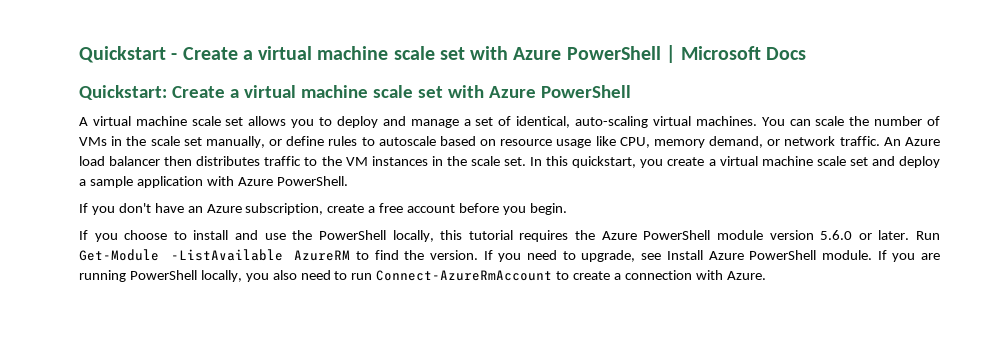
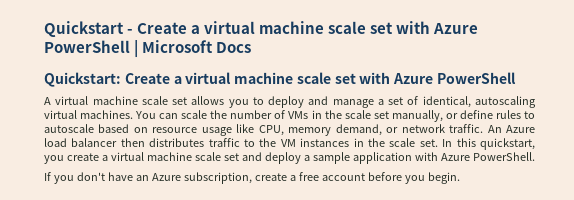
- A virtual machine scale set allows you to deploy and manage a set of identical, auto-scaling virtual machines.
+ A virtual machine scale set allows you to deploy and manage a set of identical, autoscaling virtual machines.
- If you choose to install and use the PowerShell locally, this tutorial requires the Azure PowerShell module version 5.6.0 or later. Run Get-Module -ListAvailable AzureRM to find the version. If you need to upgrade, see Install Azure PowerShell module. If you are running PowerShell locally, you also need to run Connect-AzureRmAccount to create a connection with Azure.

